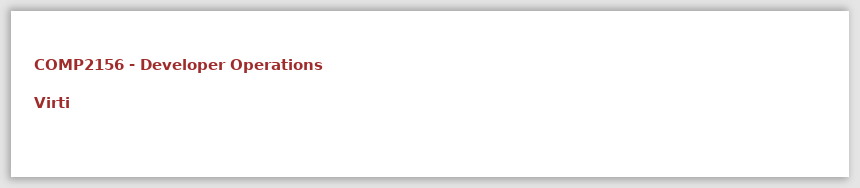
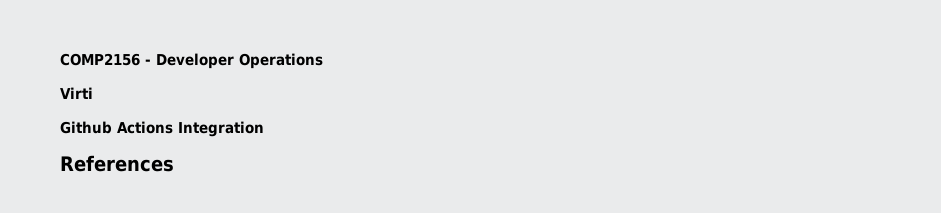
+ Github Actions Integration
+ References

